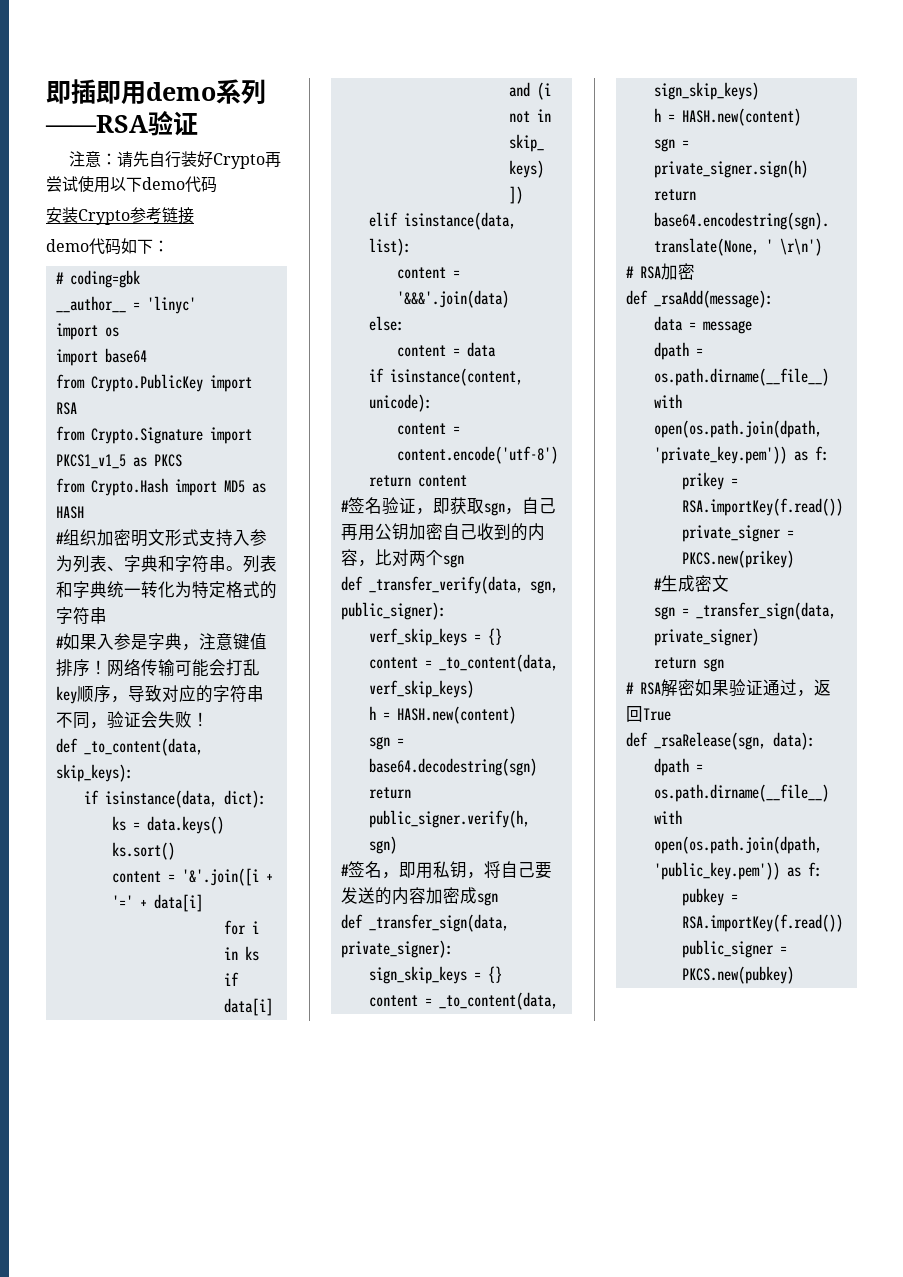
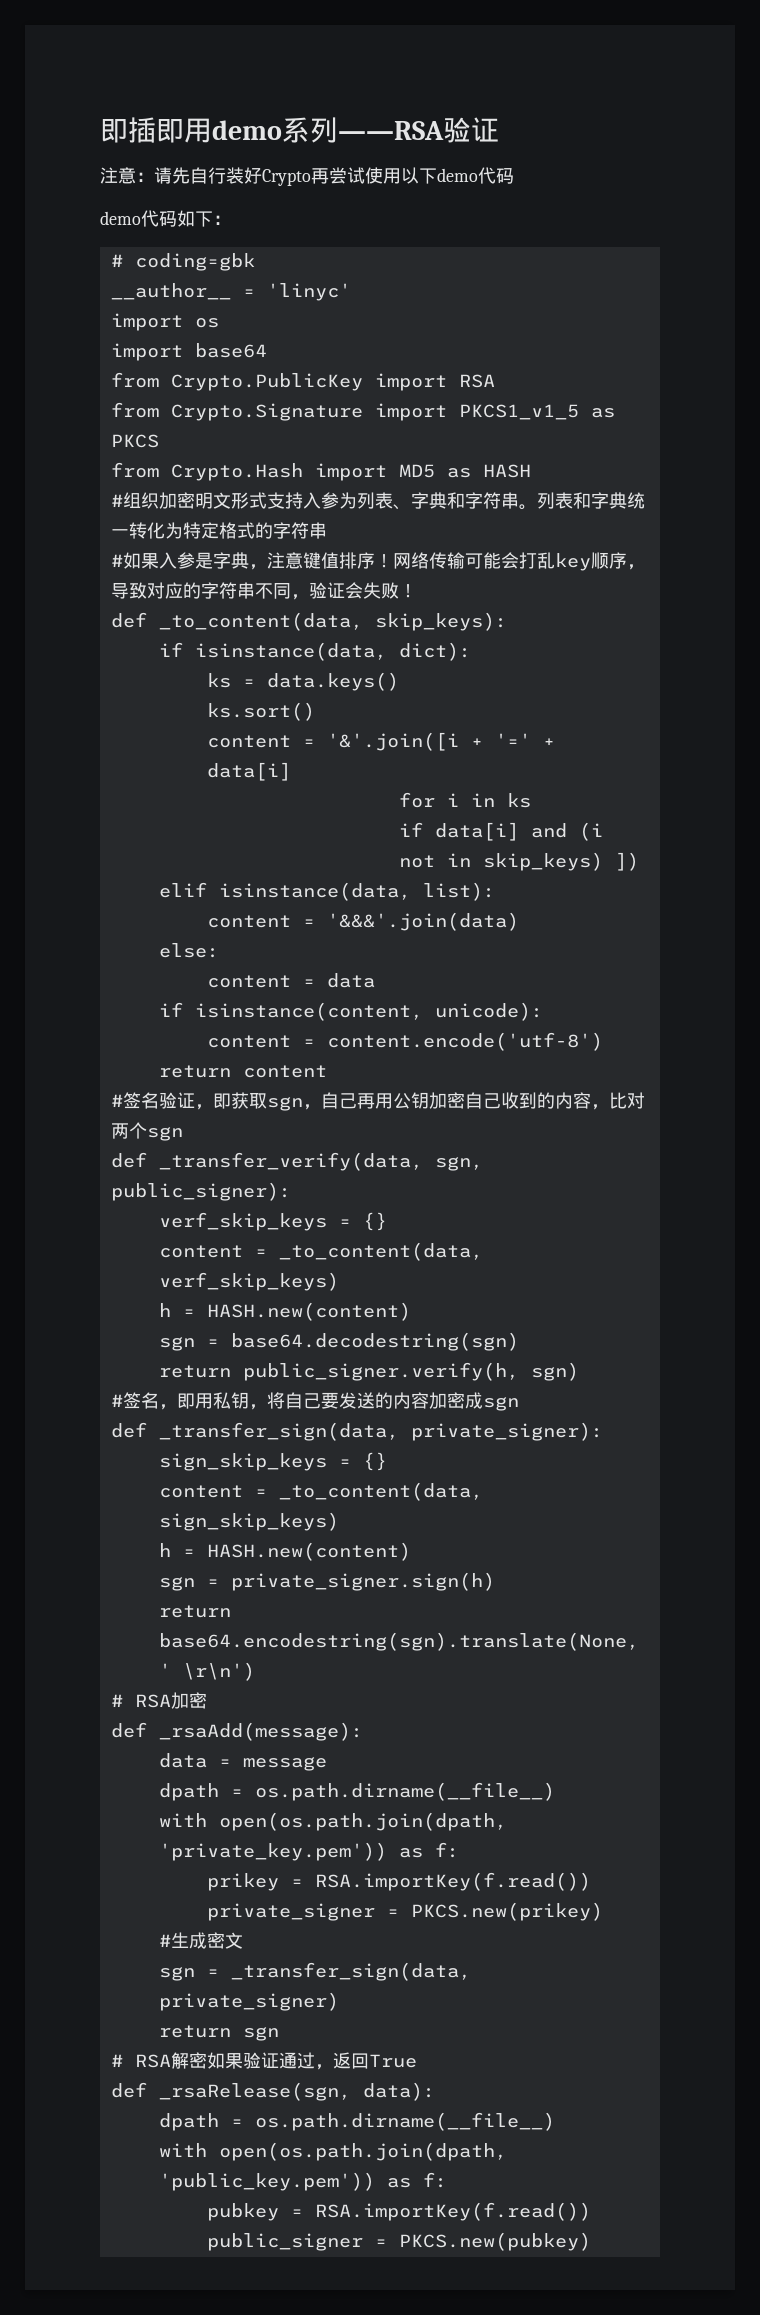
- 安装Crypto参考链接

